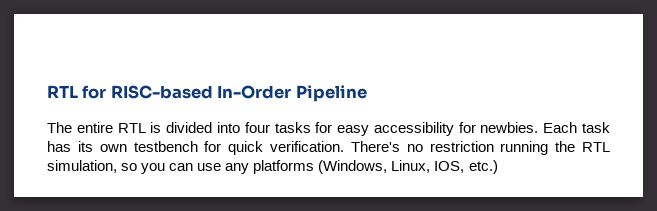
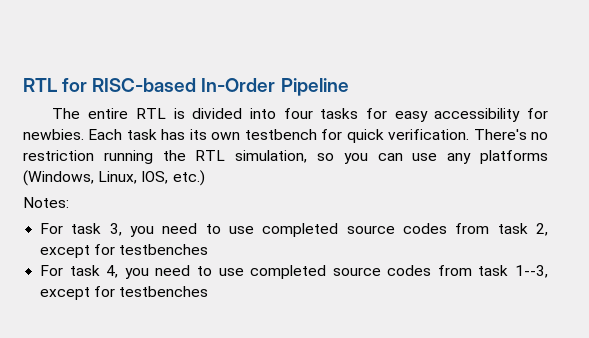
+ Notes:
+ For task 3, you need to use completed source codes from task 2, except for testbenches
+ For task 4, you need to use completed source codes from task 1--3, except for testbenches

